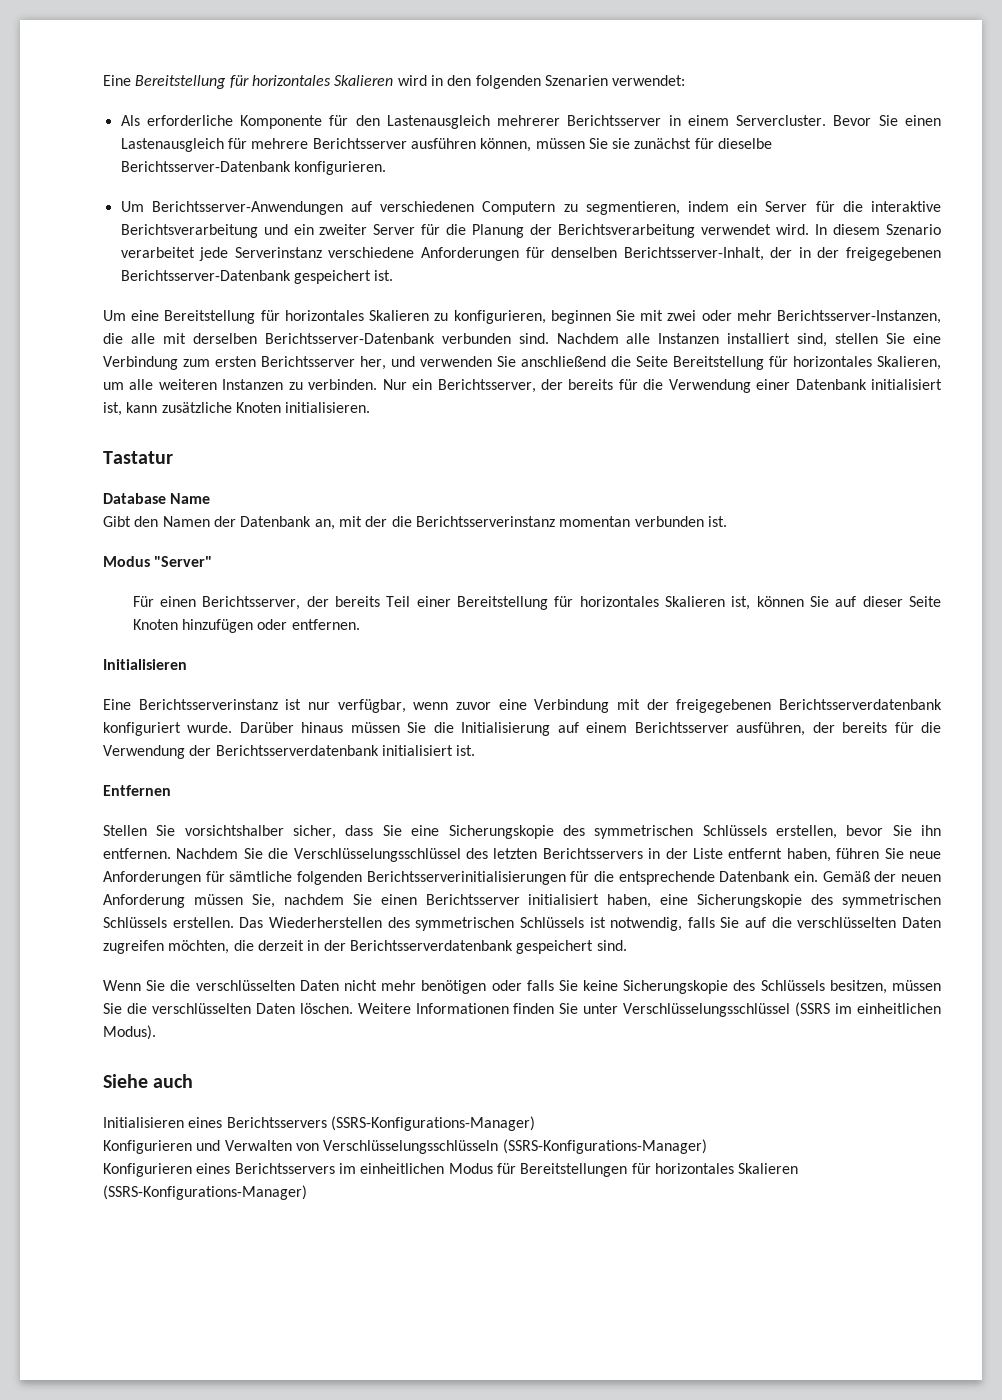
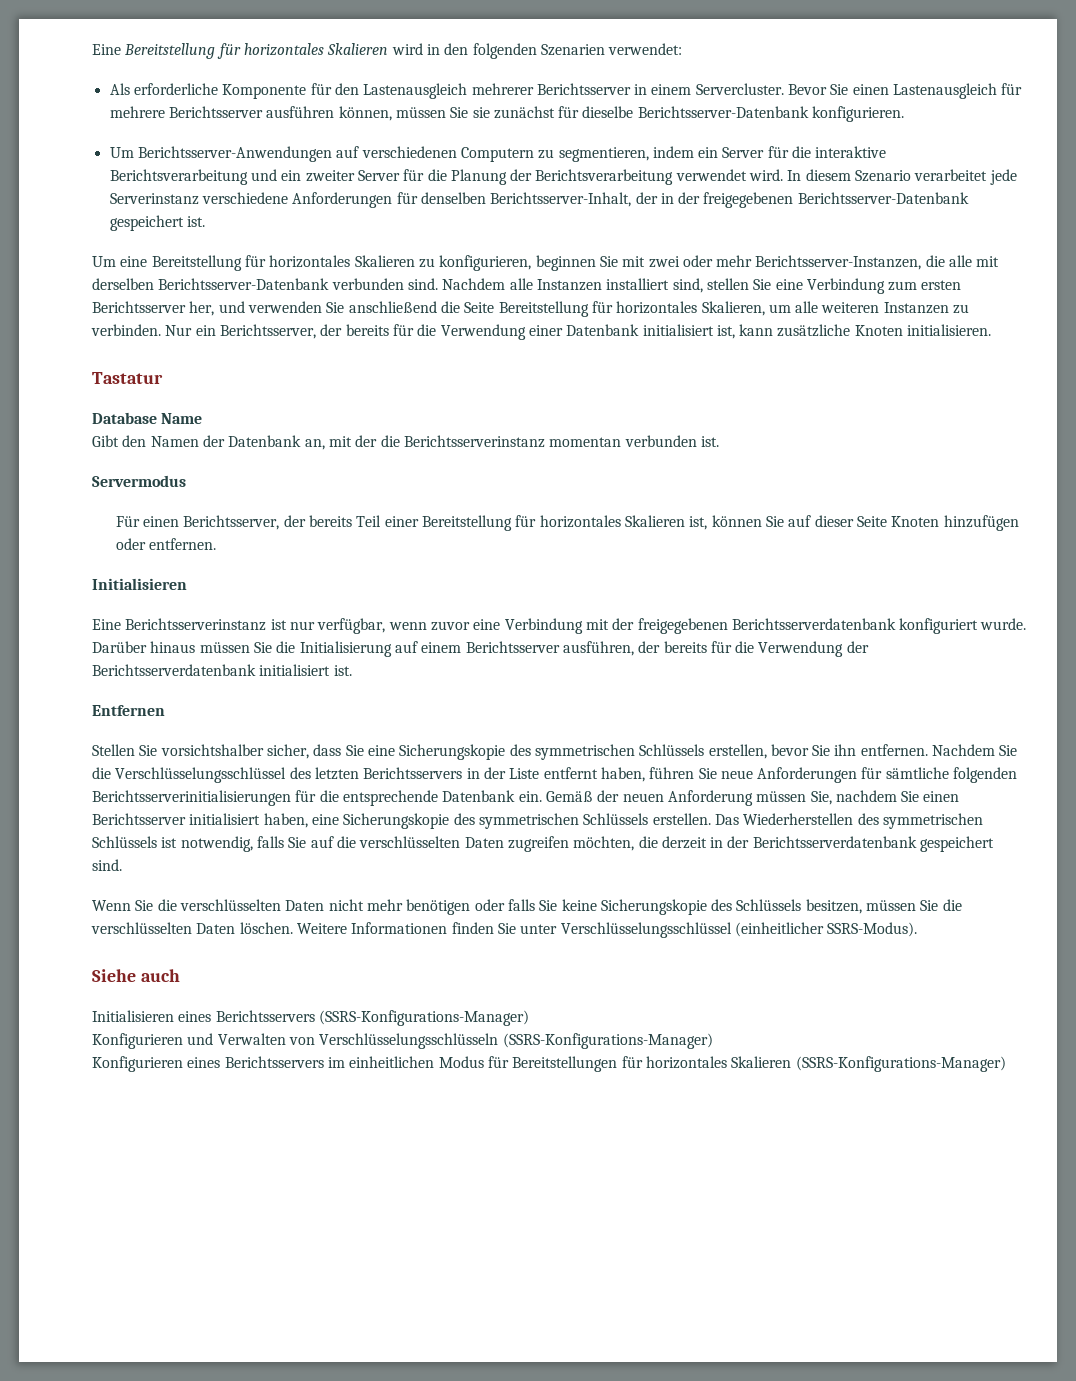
- Modus "Server"
+ Servermodus
- Weitere Informationen finden Sie unter Verschlüsselungsschlüssel (SSRS im einheitlichen Modus).
+ Weitere Informationen finden Sie unter Verschlüsselungsschlüssel (einheitlicher SSRS-Modus).

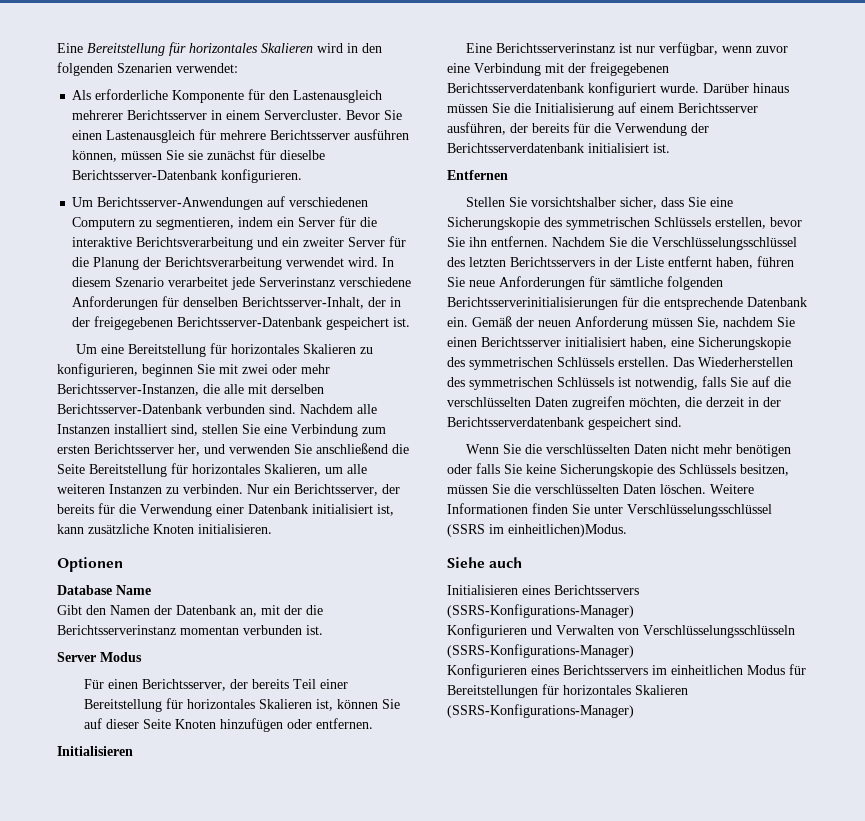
- Tastatur
+ Optionen
- Servermodus
+ Server Modus
- Weitere Informationen finden Sie unter Verschlüsselungsschlüssel (einheitlicher SSRS-Modus).
+ Weitere Informationen finden Sie unter Verschlüsselungsschlüssel (SSRS im einheitlichen)Modus.

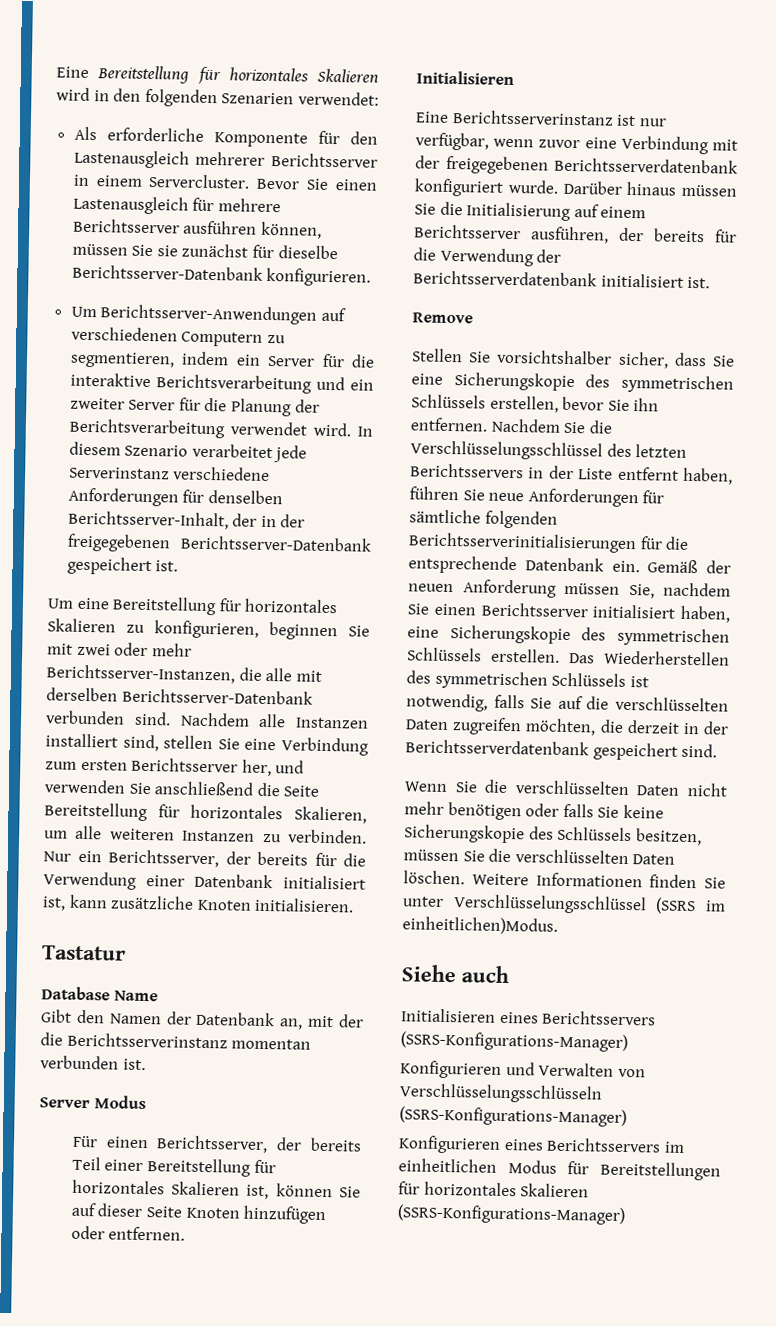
- Optionen
+ Tastatur
- Entfernen
+ Remove

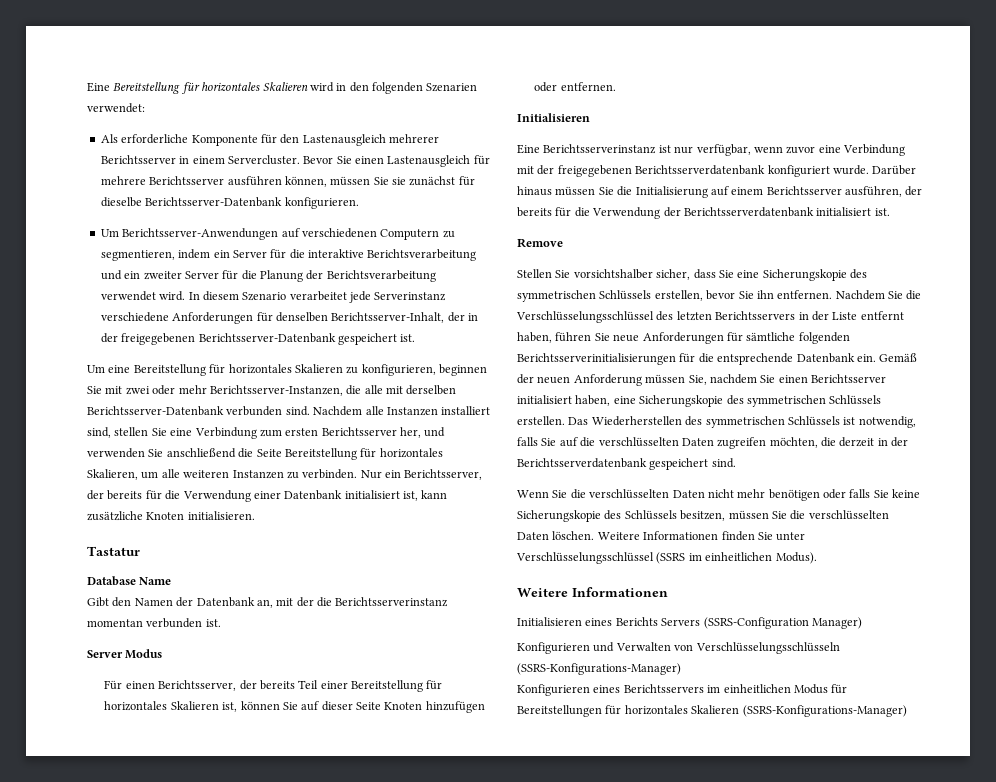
- Weitere Informationen finden Sie unter Verschlüsselungsschlüssel (SSRS im einheitlichen)Modus.
- Siehe auch
- Initialisieren eines Berichtsservers (SSRS-Konfigurations-Manager)
+ Weitere Informationen finden Sie unter Verschlüsselungsschlüssel (SSRS im einheitlichen Modus).
+ Weitere Informationen
+ Initialisieren eines Berichts Servers (SSRS-Configuration Manager)

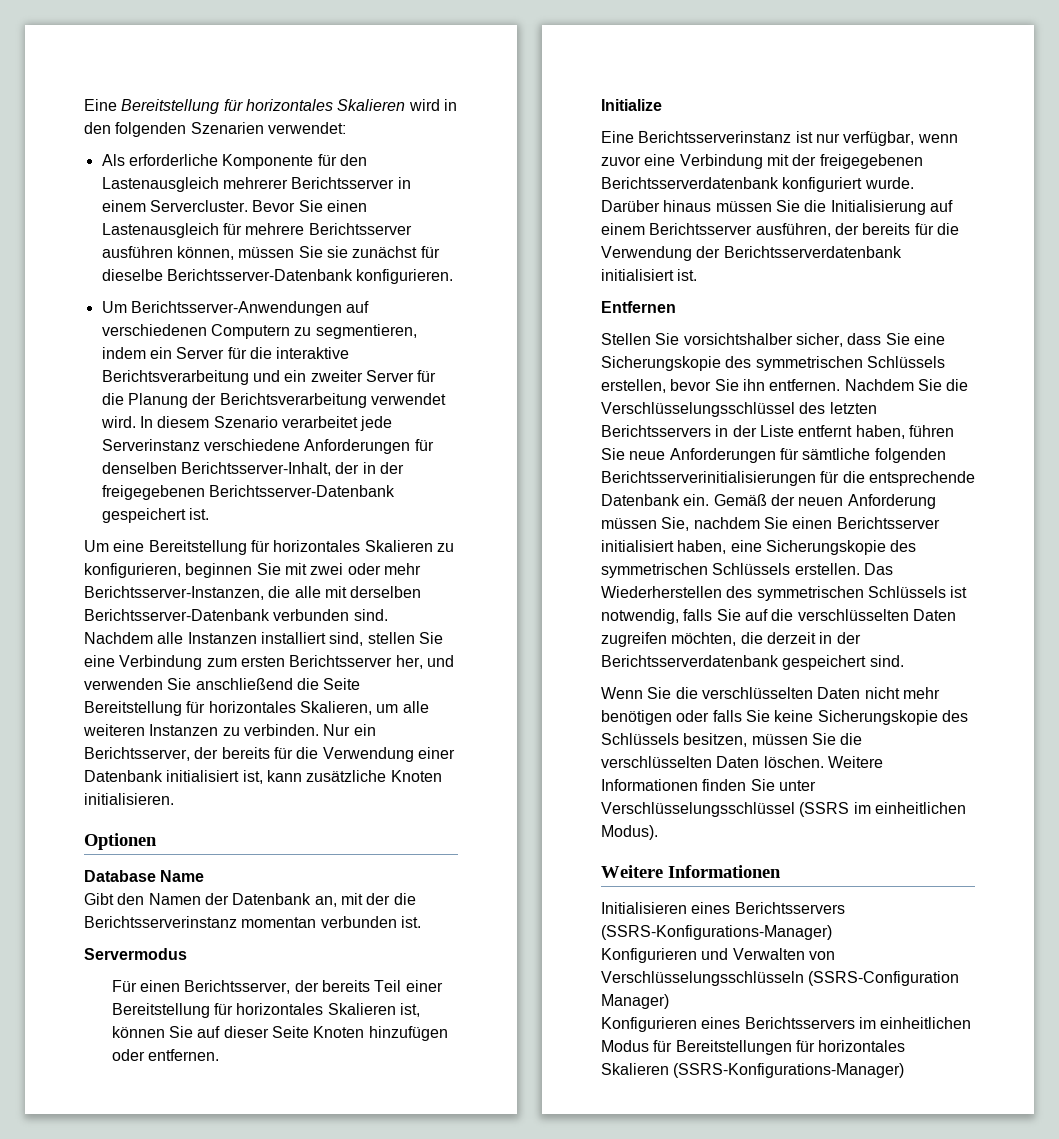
- Tastatur
+ Optionen
- Server Modus
+ Servermodus
  Für einen Berichtsserver, der bereits Teil einer Bereitstellung für horizontales Skalieren ist, können Sie auf dieser Seite Knoten hinzufügen oder entfernen.
- Initialisieren
+ Initialize
- Remove
+ Entfernen
- Initialisieren eines Berichts Servers (SSRS-Configuration Manager)
+ Initialisieren eines Berichtsservers (SSRS-Konfigurations-Manager)
- Konfigurieren und Verwalten von Verschlüsselungsschlüsseln (SSRS-Konfigurations-Manager)
+ Konfigurieren und Verwalten von Verschlüsselungsschlüsseln (SSRS-Configuration Manager)

